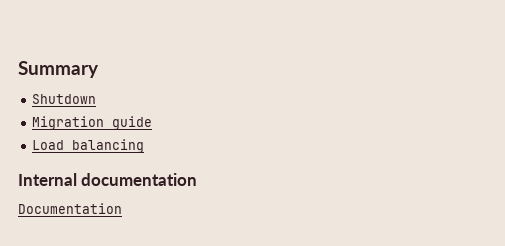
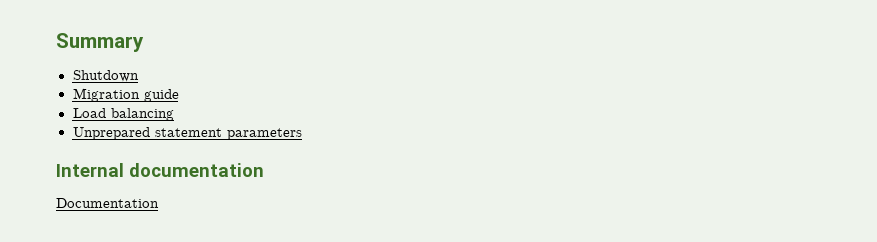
+ Unprepared statement parameters

